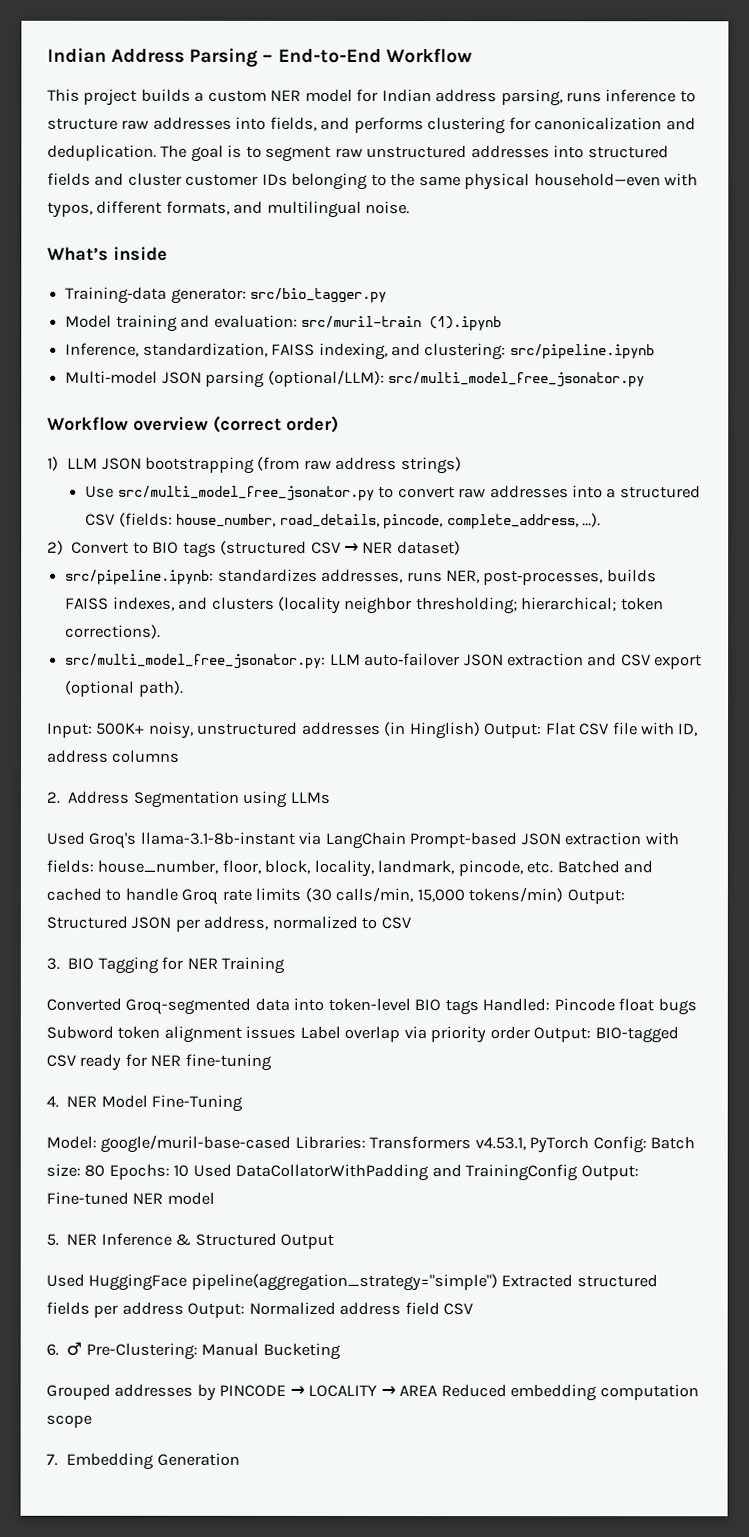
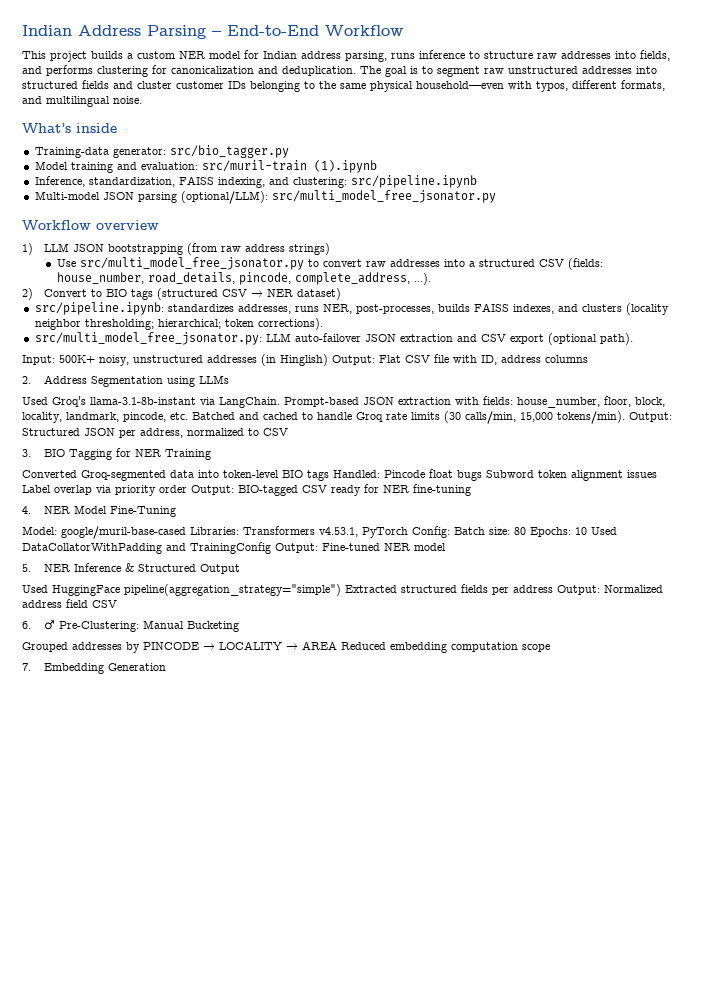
- Workflow overview (correct order)
+ Workflow overview
- Used Groq's llama-3.1-8b-instant via LangChain Prompt-based JSON extraction with fields: house_number, floor, block, locality, landmark, pincode, etc. Batched and cached to handle Groq rate limits (30 calls/min, 15,000 tokens/min) Output: Structured JSON per address, normalized to CSV
+ Used Groq's llama-3.1-8b-instant via LangChain. Prompt-based JSON extraction with fields: house_number, floor, block, locality, landmark, pincode, etc. Batched and cached to handle Groq rate limits (30 calls/min, 15,000 tokens/min). Output: Structured JSON per address, normalized to CSV

